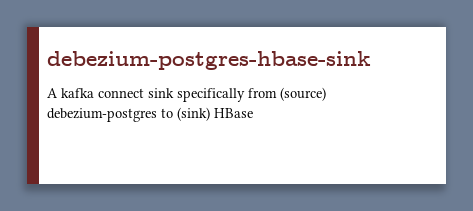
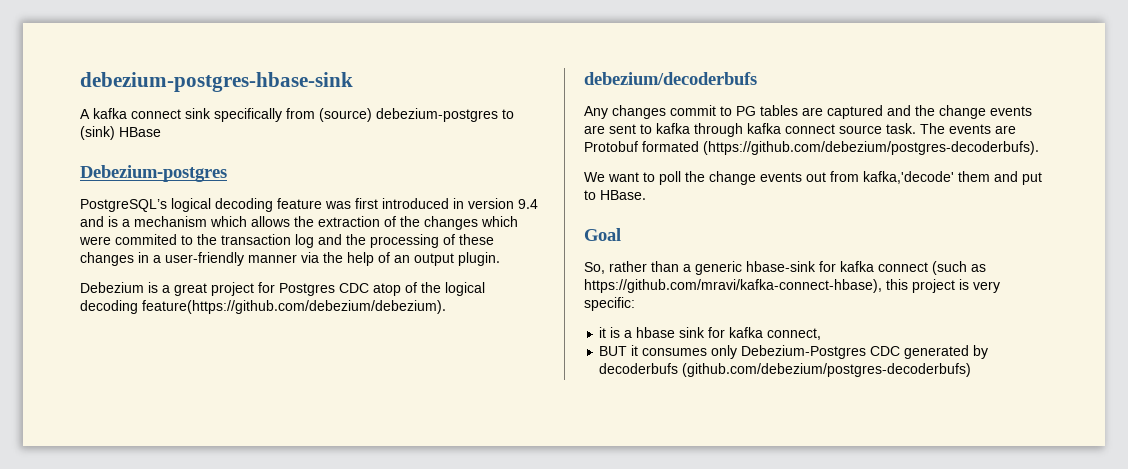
+ Debezium-postgres
+ PostgreSQL’s logical decoding feature was first introduced in version 9.4 and is a mechanism which allows the extraction of the changes which were commited to the transaction log and the processing of these changes in a user-friendly manner via the help of an output plugin.
+ Debezium is a great project for Postgres CDC atop of the logical decoding feature(https://github.com/debezium/debezium).
+ debezium/decoderbufs
+ Any changes commit to PG tables are captured and the change events are sent to kafka through kafka connect source task. The events are Protobuf formated (https://github.com/debezium/postgres-decoderbufs).
+ We want to poll the change events out from kafka,'decode' them and put to HBase.
+ Goal
+ So, rather than a generic hbase-sink for kafka connect (such as https://github.com/mravi/kafka-connect-hbase), this project is very specific:
+ it is a hbase sink for kafka connect,
+ BUT it consumes only Debezium-Postgres CDC generated by decoderbufs (github.com/debezium/postgres-decoderbufs)

